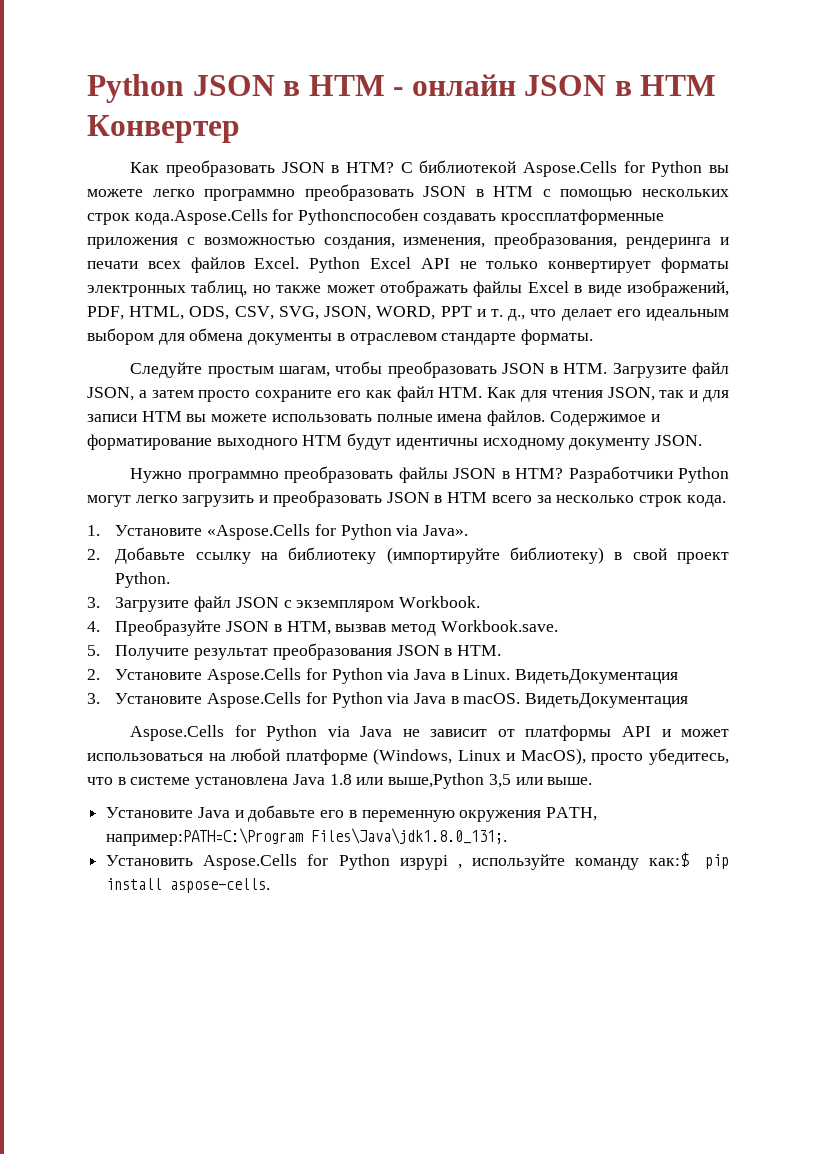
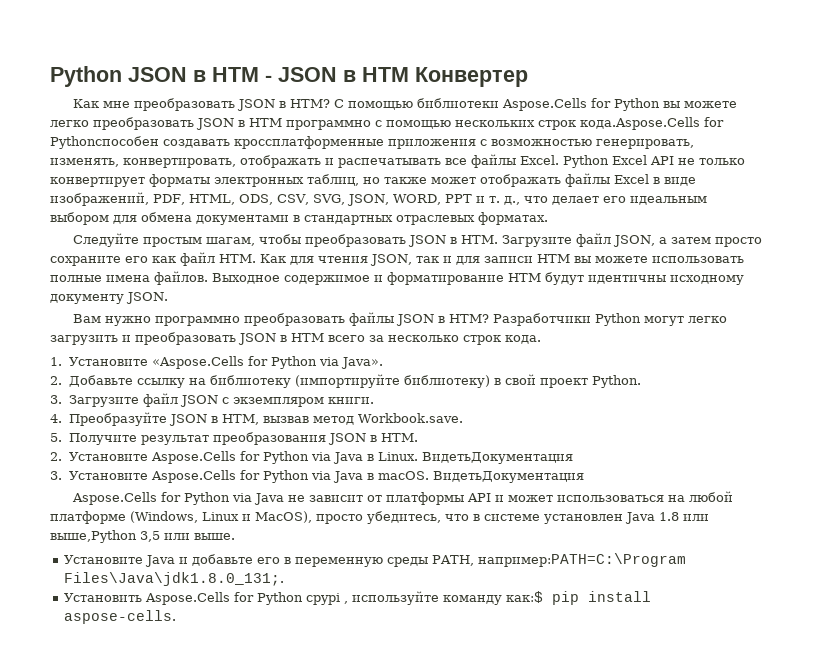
- Python JSON в HTM - онлайн JSON в HTM Конвертер
+ Python JSON в HTM - JSON в HTM Конвертер
- Как преобразовать JSON в HTM?
+ Как мне преобразовать JSON в HTM?
- С библиотекой Aspose.Cells for Python вы можете легко программно преобразовать JSON в HTM с помощью нескольких строк кода.Aspose.Cells for Pythonспособен создавать кроссплатформенные приложения с возможностью создания, изменения, преобразования, рендеринга и печати всех файлов Excel.
+ С помощью библиотеки Aspose.Cells for Python вы можете легко преобразовать JSON в HTM программно с помощью нескольких строк кода.Aspose.Cells for Pythonспособен создавать кроссплатформенные приложения с возможностью генерировать, изменять, конвертировать, отображать и распечатывать все файлы Excel.
- Python Excel API не только конвертирует форматы электронных таблиц, но также может отображать файлы Excel в виде изображений, PDF, HTML, ODS, CSV, SVG, JSON, WORD, PPT и т. д., что делает его идеальным выбором для обмена документы в отраслевом стандарте форматы.
+ Python Excel API не только конвертирует форматы электронных таблиц, но также может отображать файлы Excel в виде изображений, PDF, HTML, ODS, CSV, SVG, JSON, WORD, PPT и т. д., что делает его идеальным выбором для обмена документами в стандартных отраслевых форматах.
- Содержимое и форматирование выходного HTM будут идентичны исходному документу JSON.
+ Выходное содержимое и форматирование HTM будут идентичны исходному документу JSON.
- Нужно программно преобразовать файлы JSON в HTM?
+ Вам нужно программно преобразовать файлы JSON в HTM?
- 3. Загрузите файл JSON с экземпляром Workbook.
+ 3. Загрузите файл JSON с экземпляром книги.
- Aspose.Cells for Python via Java не зависит от платформы API и может использоваться на любой платформе (Windows, Linux и MacOS), просто убедитесь, что в системе установлена Java 1.8 или выше,Python 3,5 или выше.
+ Aspose.Cells for Python via Java не зависит от платформы API и может использоваться на любой платформе (Windows, Linux и MacOS), просто убедитесь, что в системе установлен Java 1.8 или выше,Python 3,5 или выше.
- Установите Java и добавьте его в переменную окружения PATH, например:PATH=C:\Program Files\Java\jdk1.8.0_131;.
+ Установите Java и добавьте его в переменную среды PATH, например:PATH=C:\Program Files\Java\jdk1.8.0_131;.
- Установить Aspose.Cells for Python изpypi , используйте команду как:$ pip install aspose-cells.
+ Установить Aspose.Cells for Python сpypi , используйте команду как:$ pip install aspose-cells.

